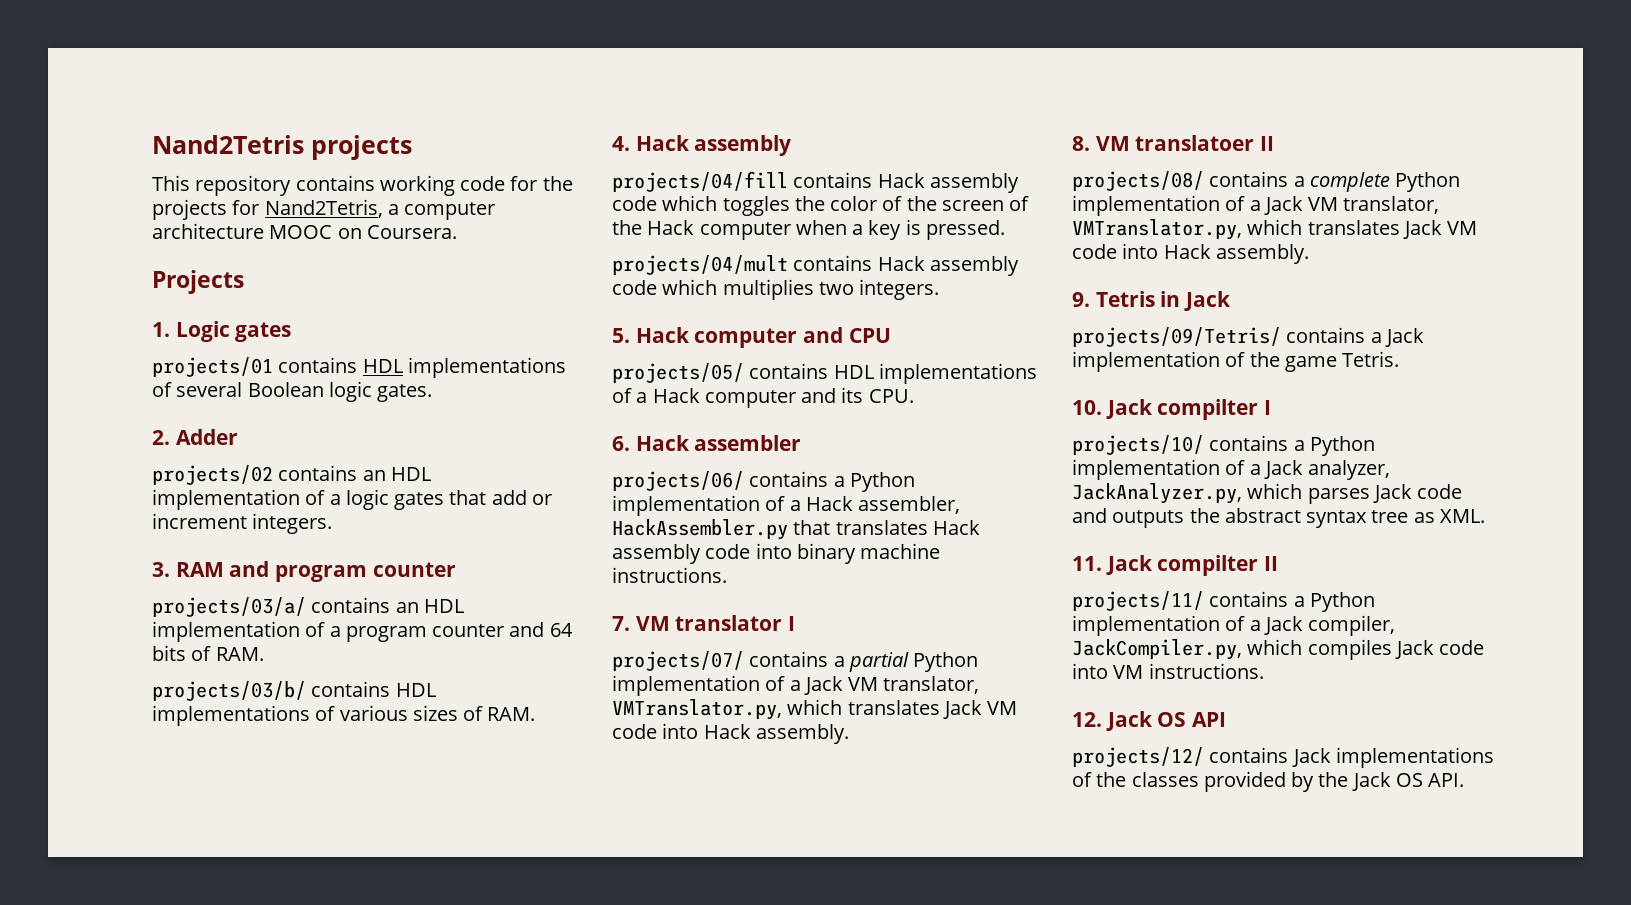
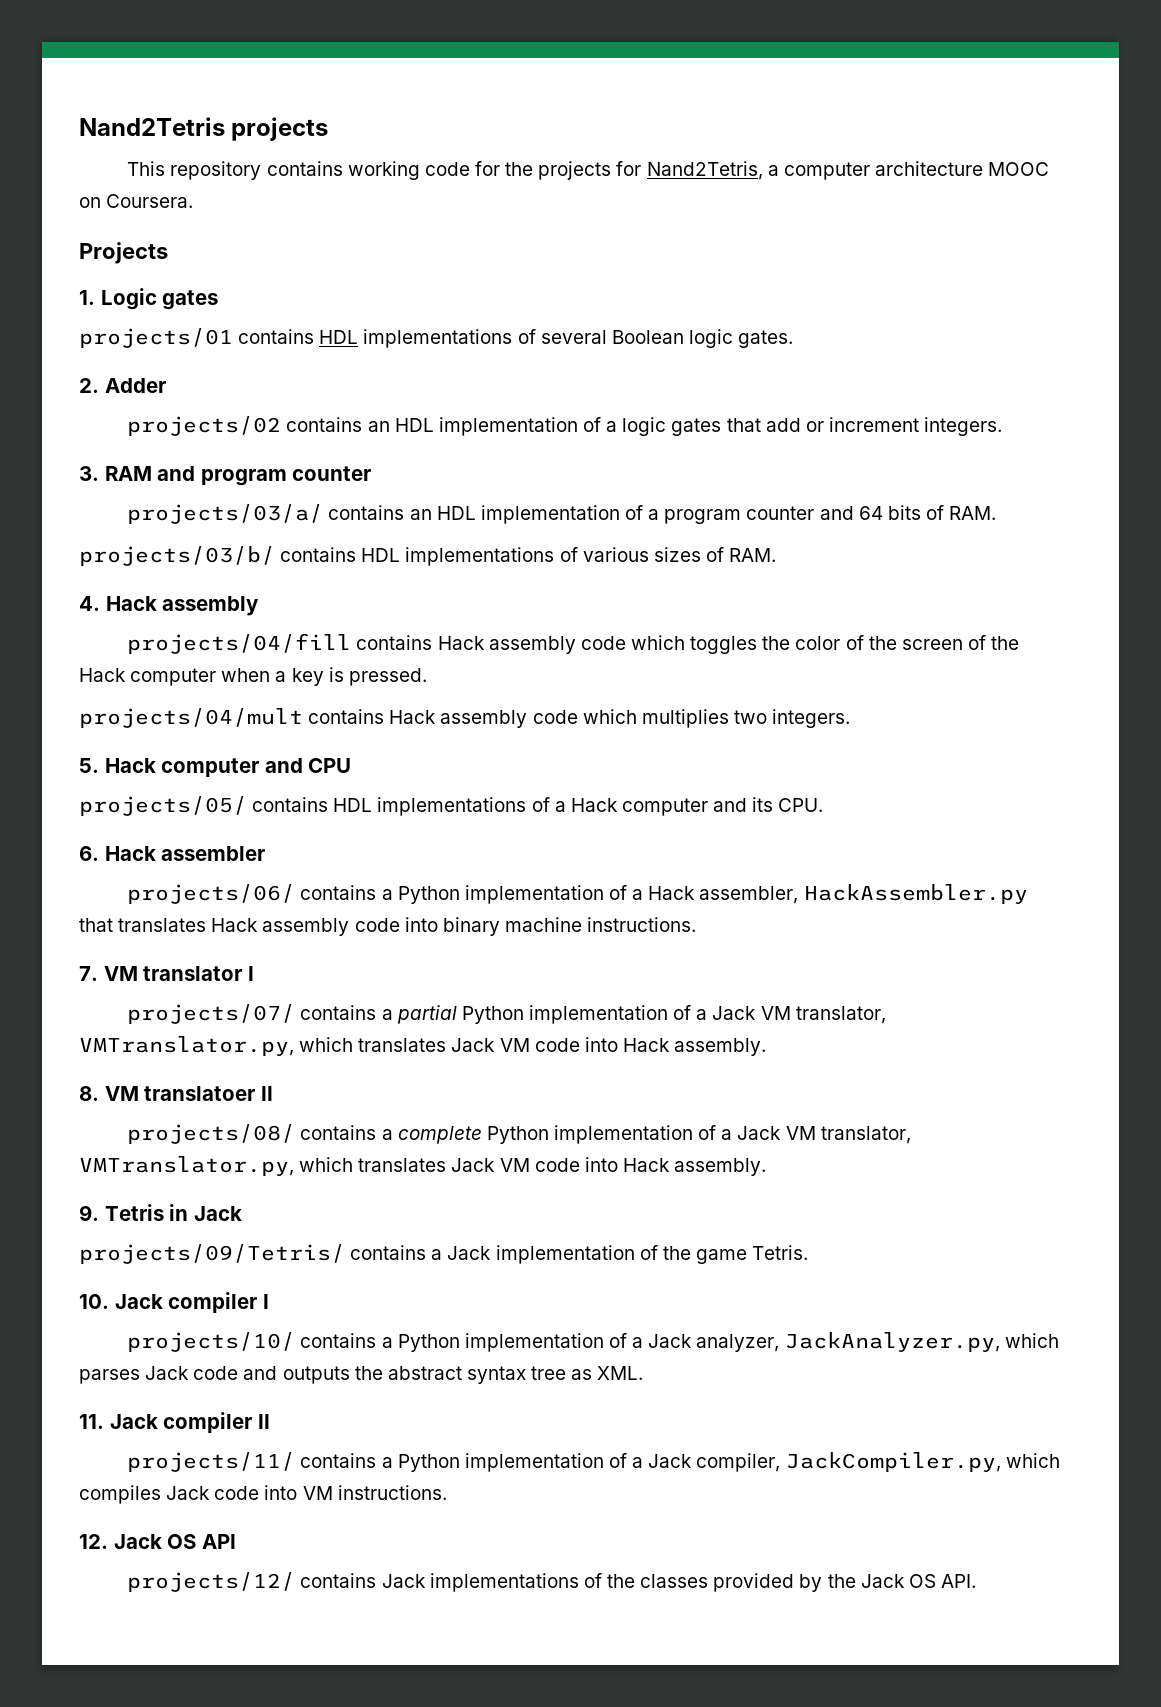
- 10. Jack compilter I
+ 10. Jack compiler I
- 11. Jack compilter II
+ 11. Jack compiler II

